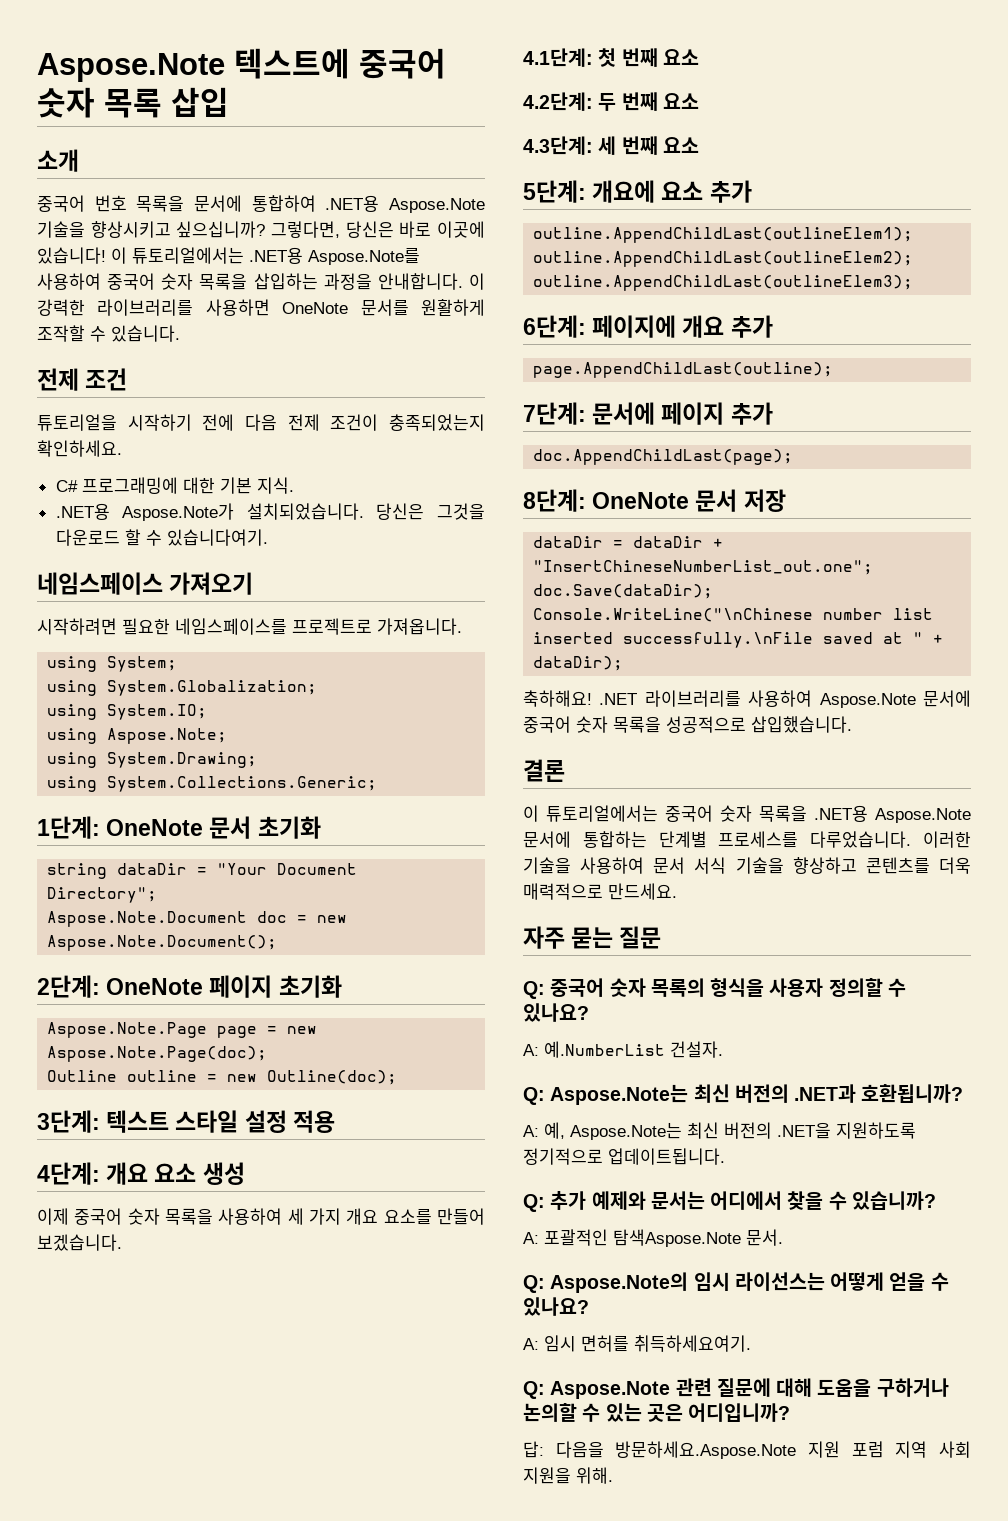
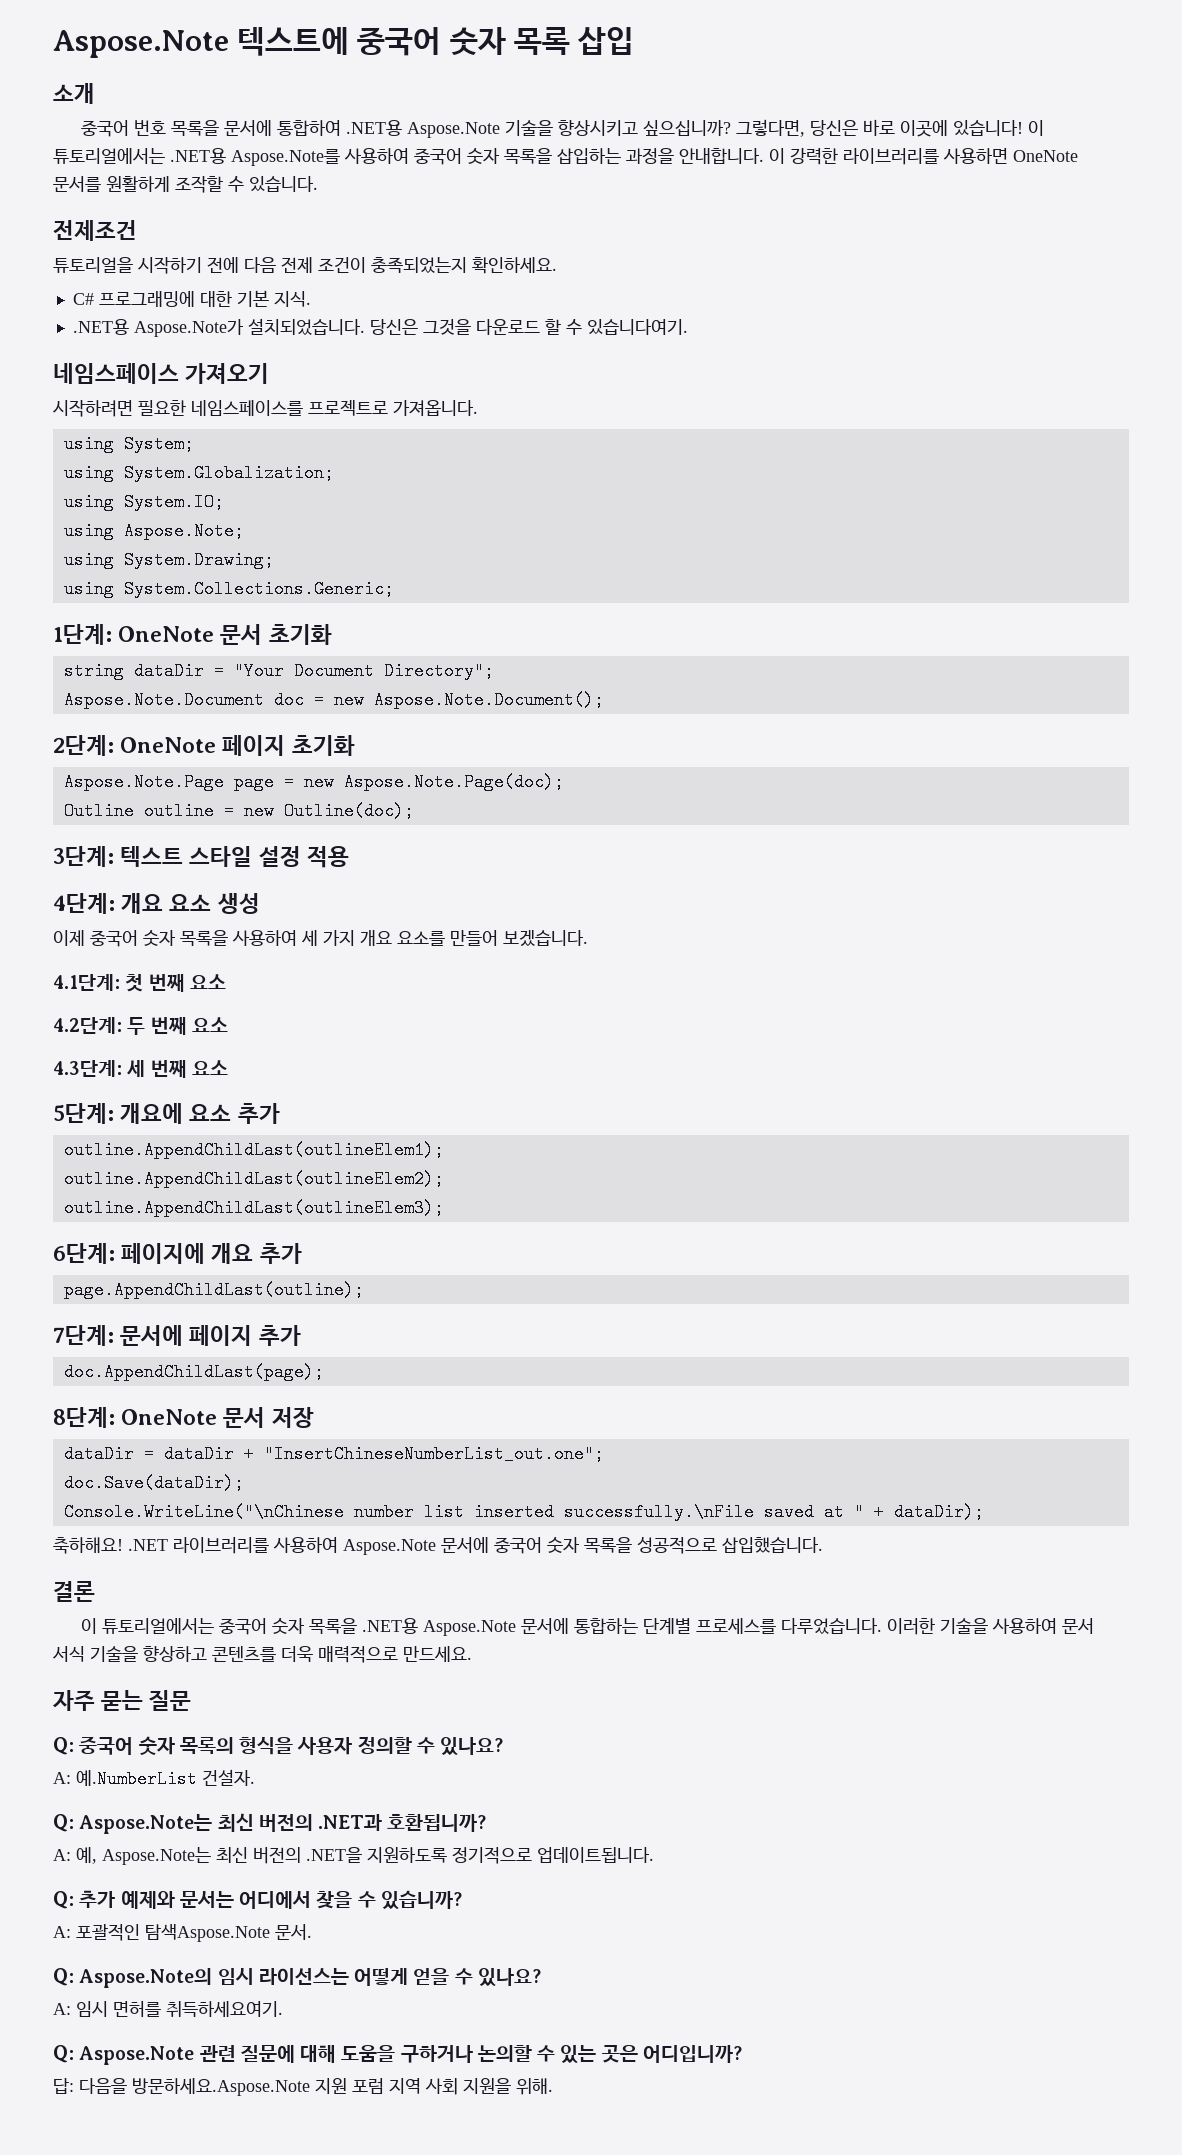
- 전제 조건
+ 전제조건

